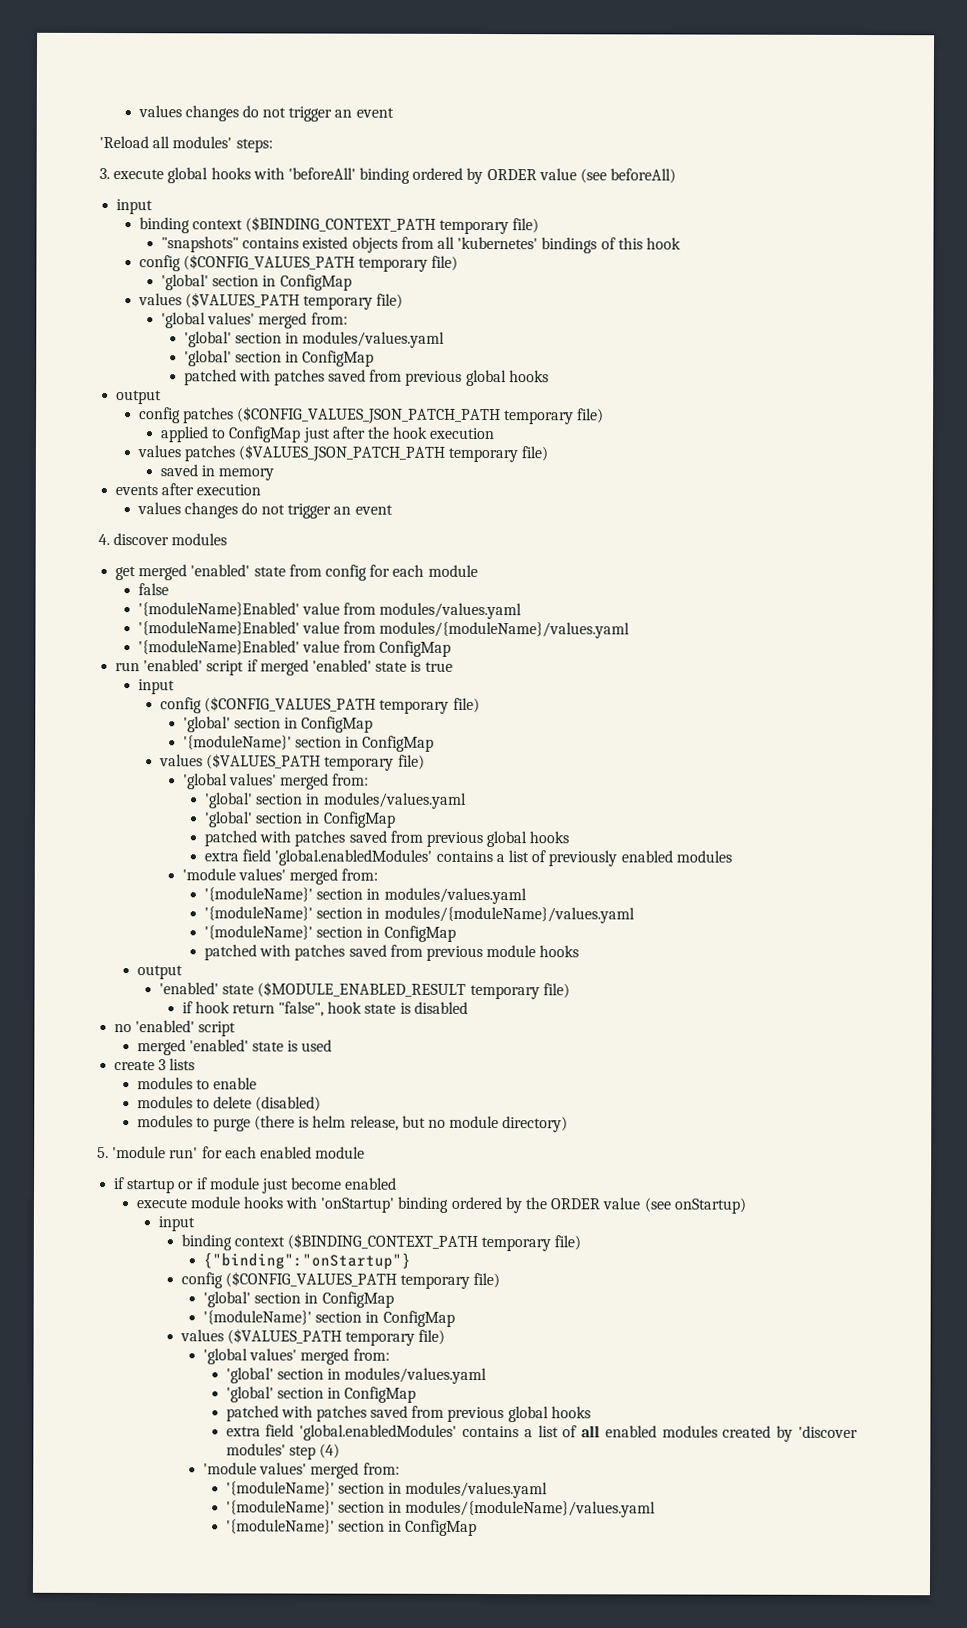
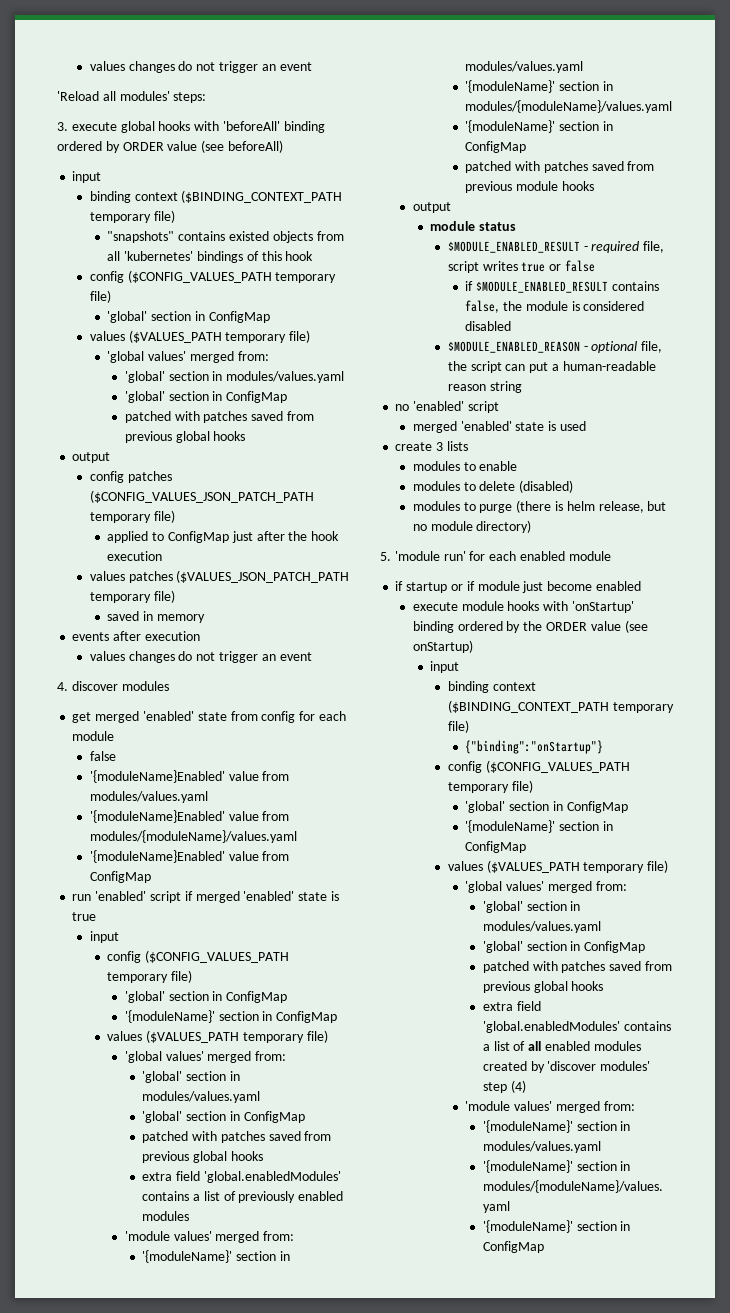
- 'enabled' state ($MODULE_ENABLED_RESULT temporary file)
- if hook return "false", hook state is disabled
+ module status
+ $MODULE_ENABLED_RESULT - required file, script writes true or false
+ if $MODULE_ENABLED_RESULT contains false, the module is considered disabled
+ $MODULE_ENABLED_REASON - optional file, the script can put a human-readable reason string

